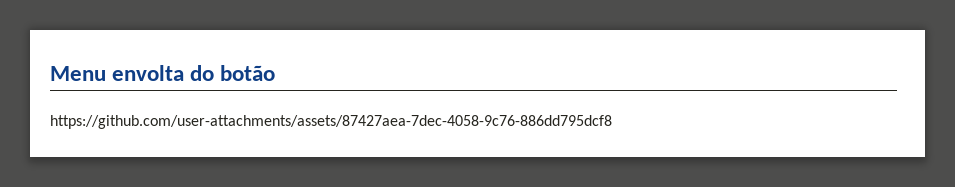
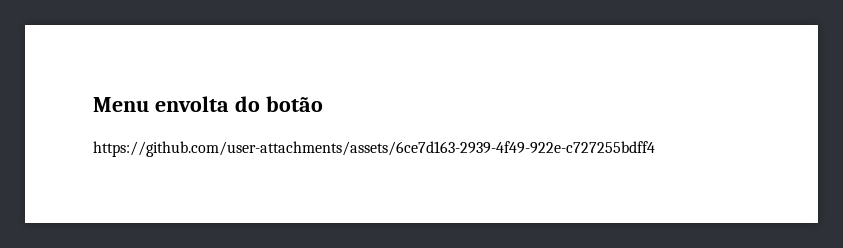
- https://github.com/user-attachments/assets/87427aea-7dec-4058-9c76-886dd795dcf8
+ https://github.com/user-attachments/assets/6ce7d163-2939-4f49-922e-c727255bdff4

